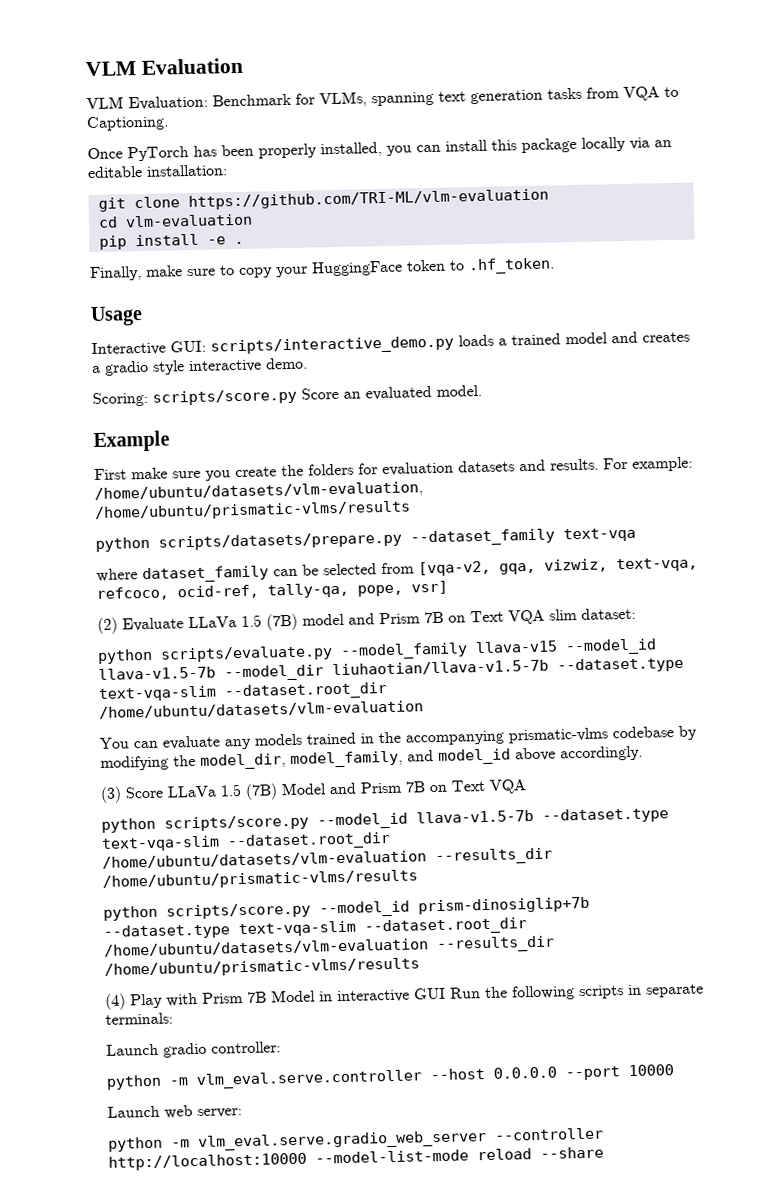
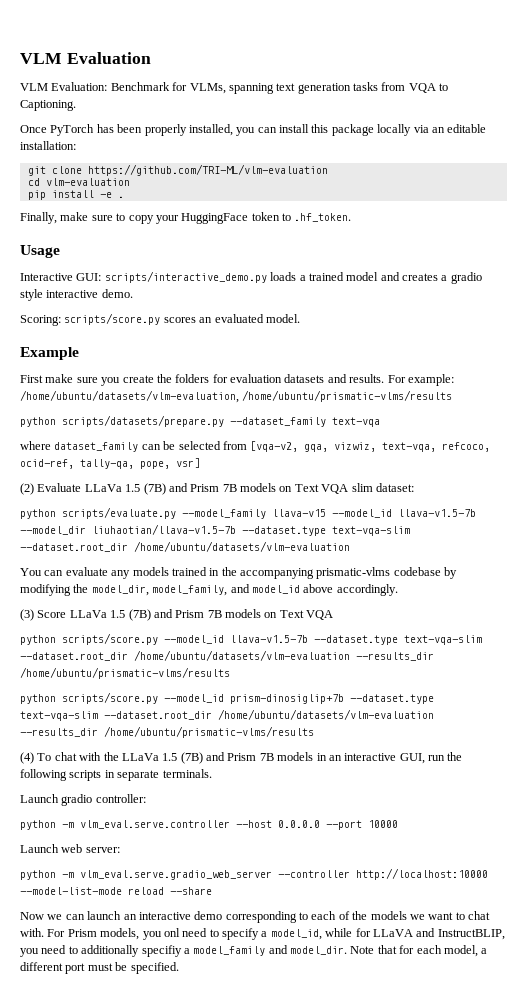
- Scoring: scripts/score.py Score an evaluated model.
+ Scoring: scripts/score.py scores an evaluated model.
- (2) Evaluate LLaVa 1.5 (7B) model and Prism 7B on Text VQA slim dataset:
+ (2) Evaluate LLaVa 1.5 (7B) and Prism 7B models on Text VQA slim dataset:
- (3) Score LLaVa 1.5 (7B) Model and Prism 7B on Text VQA
+ (3) Score LLaVa 1.5 (7B) and Prism 7B models on Text VQA
- (4) Play with Prism 7B Model in interactive GUI Run the following scripts in separate terminals:
+ (4) To chat with the LLaVa 1.5 (7B) and Prism 7B models in an interactive GUI, run the following scripts in separate terminals.
+ Now we can launch an interactive demo corresponding to each of the models we want to chat with. For Prism models, you onl need to specify a model_id, while for LLaVA and InstructBLIP, you need to additionally specifiy a model_family and model_dir. Note that for each model, a different port must be specified.

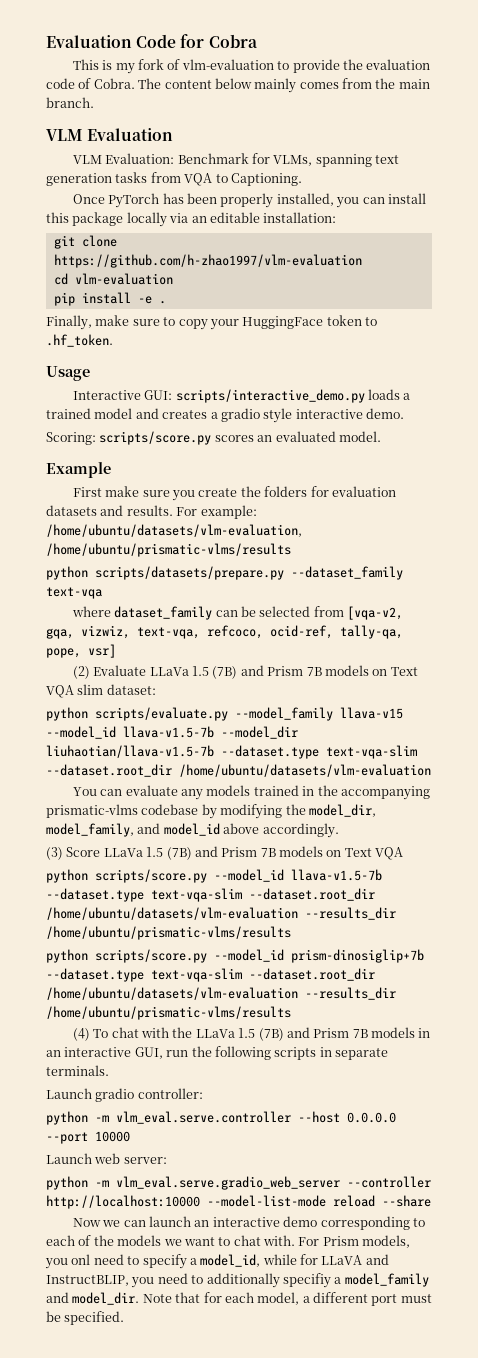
+ Evaluation Code for Cobra
+ This is my fork of vlm-evaluation to provide the evaluation code of Cobra. The content below mainly comes from the main branch.
- git clone https://github.com/TRI-ML/vlm-evaluation
+ git clone https://github.com/h-zhao1997/vlm-evaluation

